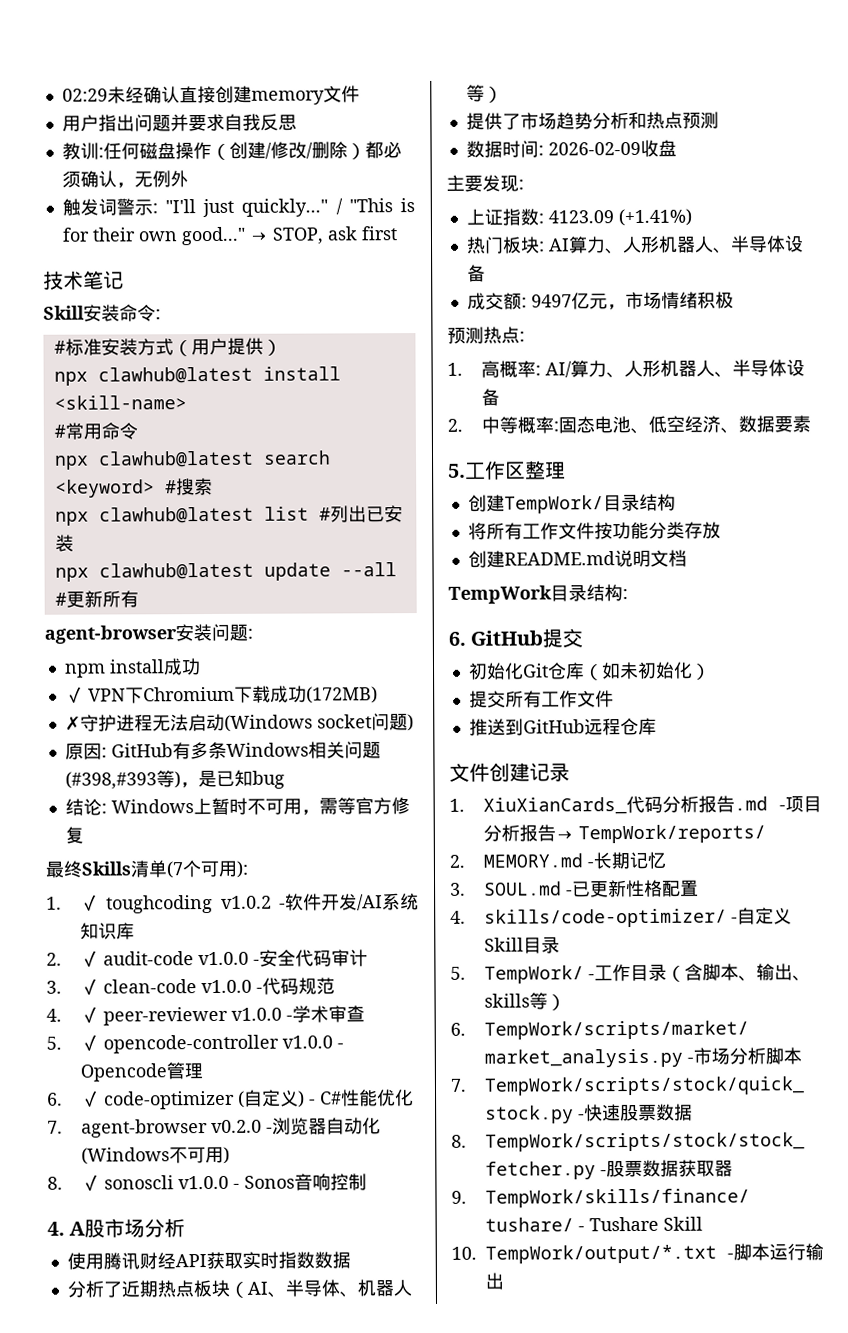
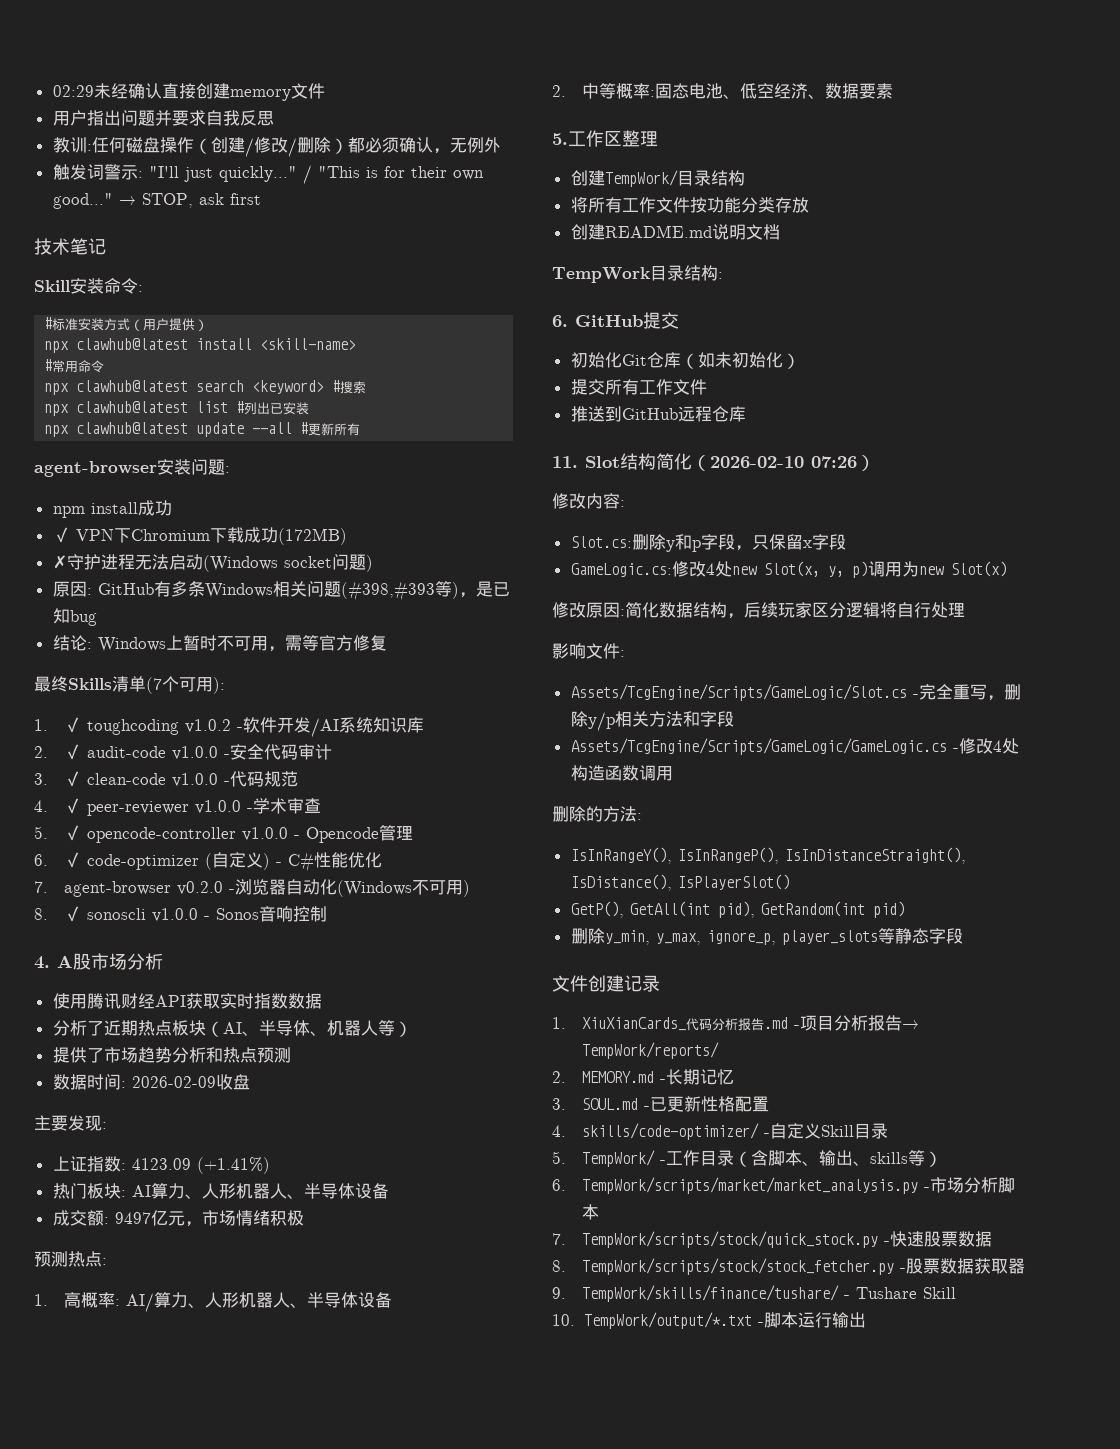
+ 11. Slot结构简化（2026-02-10 07:26）
+ 修改内容:
+ Slot.cs:删除y和p字段，只保留x字段
+ GameLogic.cs:修改4处new Slot(x, y, p)调用为new Slot(x)
+ 修改原因:简化数据结构，后续玩家区分逻辑将自行处理
+ 影响文件:
+ Assets/TcgEngine/Scripts/GameLogic/Slot.cs -完全重写，删除y/p相关方法和字段
+ Assets/TcgEngine/Scripts/GameLogic/GameLogic.cs -修改4处构造函数调用
+ 删除的方法:
+ IsInRangeY(), IsInRangeP(), IsInDistanceStraight(), IsDistance(), IsPlayerSlot()
+ GetP(), GetAll(int pid), GetRandom(int pid)
+ 删除y_min, y_max, ignore_p, player_slots等静态字段

